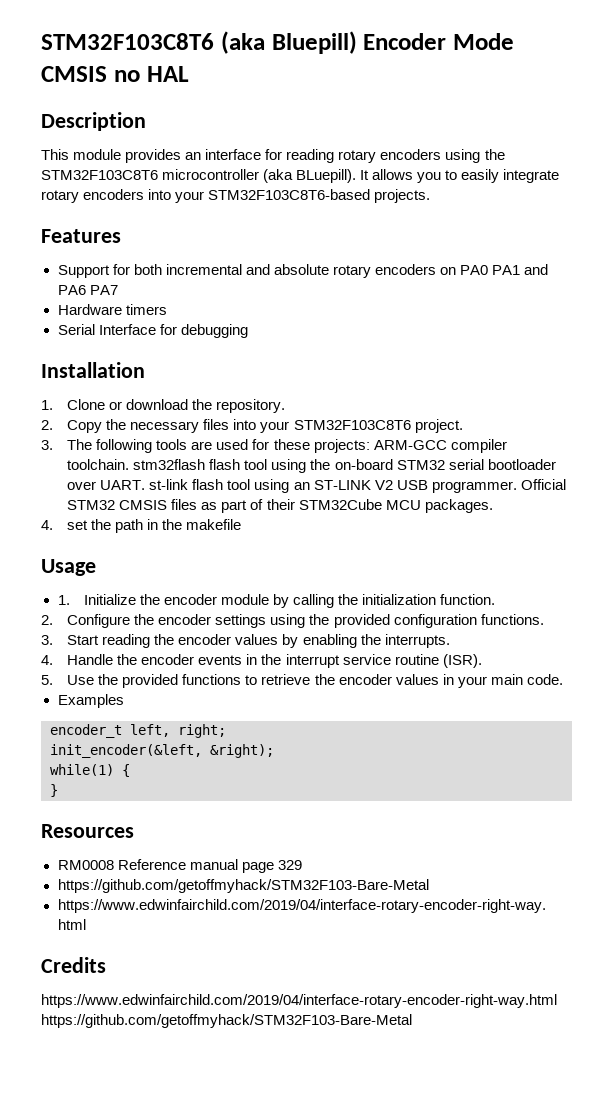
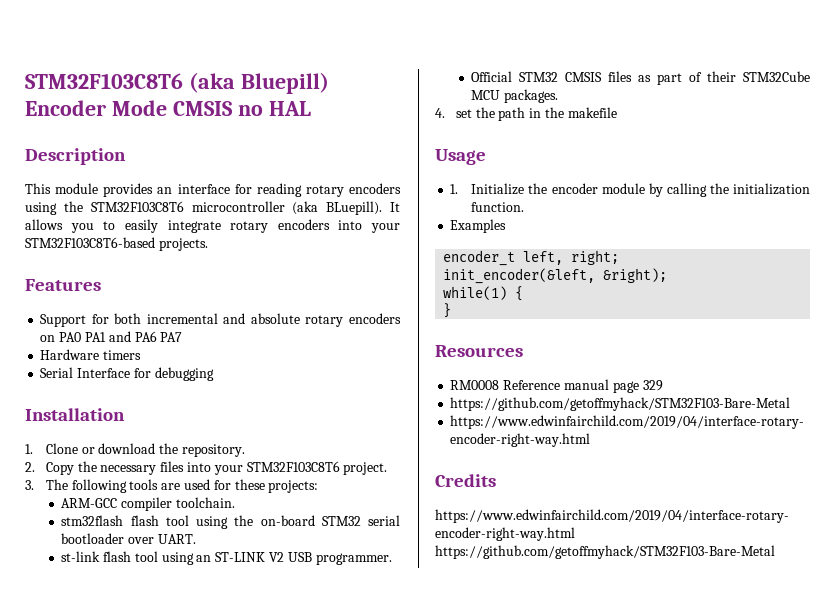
- 3. The following tools are used for these projects: ARM-GCC compiler toolchain. stm32flash flash tool using the on-board STM32 serial bootloader over UART. st-link flash tool using an ST-LINK V2 USB programmer. Official STM32 CMSIS files as part of their STM32Cube MCU packages.
+ 3. The following tools are used for these projects:
+ ARM-GCC compiler toolchain.
+ stm32flash flash tool using the on-board STM32 serial bootloader over UART.
+ st-link flash tool using an ST-LINK V2 USB programmer.
+ Official STM32 CMSIS files as part of their STM32Cube MCU packages.
- 2. Configure the encoder settings using the provided configuration functions.
- 3. Start reading the encoder values by enabling the interrupts.
- 4. Handle the encoder events in the interrupt service routine (ISR).
- 5. Use the provided functions to retrieve the encoder values in your main code.

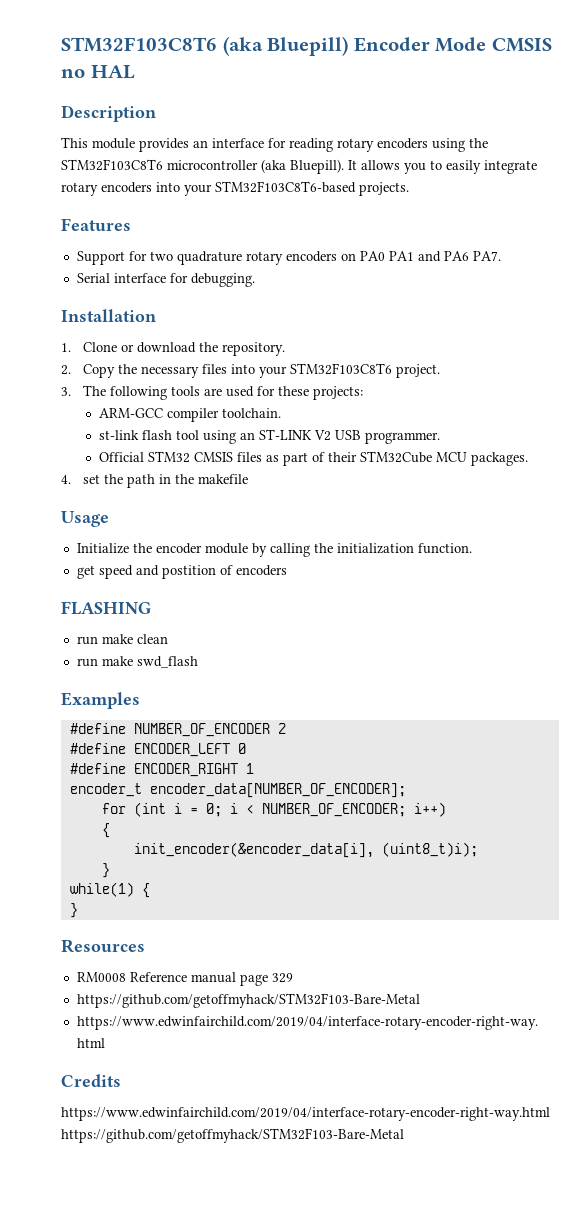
- This module provides an interface for reading rotary encoders using the STM32F103C8T6 microcontroller (aka BLuepill).
+ This module provides an interface for reading rotary encoders using the STM32F103C8T6 microcontroller (aka Bluepill).
- Support for both incremental and absolute rotary encoders on PA0 PA1 and PA6 PA7
- Hardware timers
- Serial Interface for debugging
+ Support for two quadrature rotary encoders on PA0 PA1 and PA6 PA7.
+ Serial interface for debugging.
- stm32flash flash tool using the on-board STM32 serial bootloader over UART.
- 1. Initialize the encoder module by calling the initialization function.
+ Initialize the encoder module by calling the initialization function.
+ get speed and postition of encoders
+ FLASHING
+ run make clean
+ run make swd_flash
  Examples
- encoder_t left, right;
- init_encoder(&left, &right);
+ #define NUMBER_OF_ENCODER 2
+ #define ENCODER_LEFT 0
+ #define ENCODER_RIGHT 1
+ encoder_t encoder_data[NUMBER_OF_ENCODER];
+ for (int i = 0; i < NUMBER_OF_ENCODER; i++)
+ {
+ init_encoder(&encoder_data[i], (uint8_t)i);
+ }

